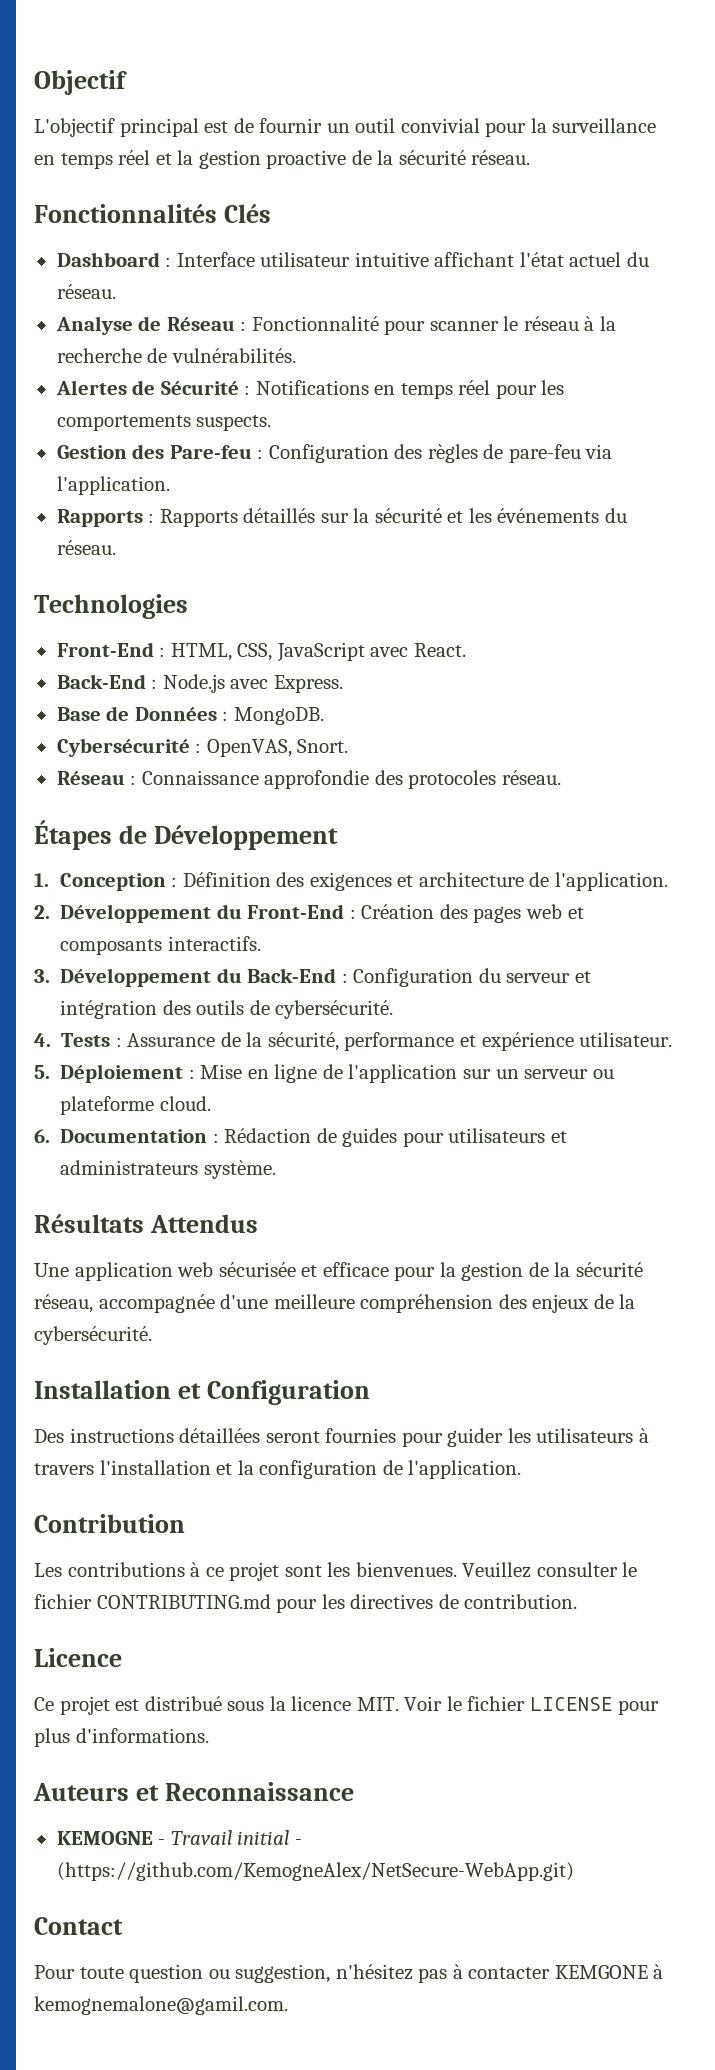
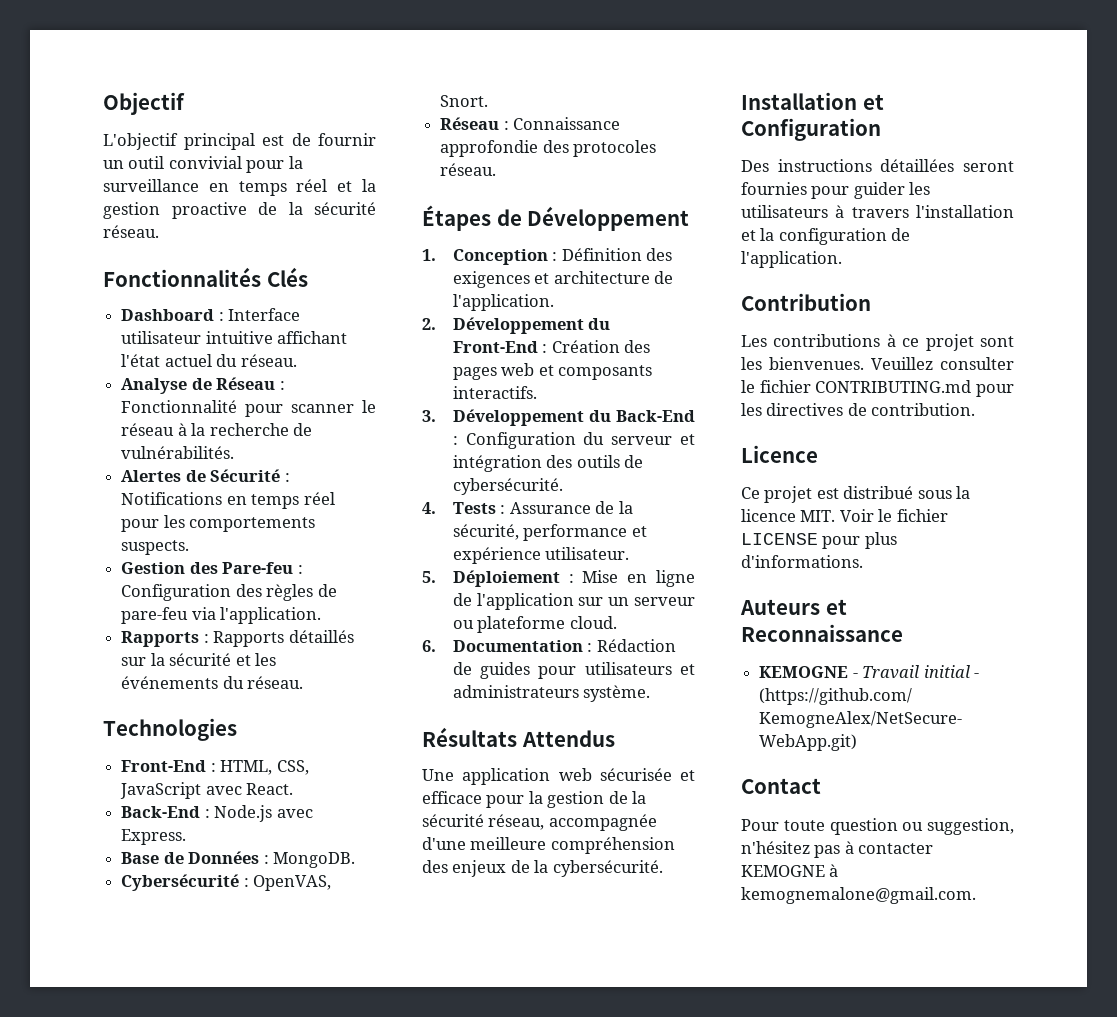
- Pour toute question ou suggestion, n'hésitez pas à contacter KEMGONE à kemognemalone@gamil.com.
+ Pour toute question ou suggestion, n'hésitez pas à contacter KEMOGNE à kemognemalone@gmail.com.

